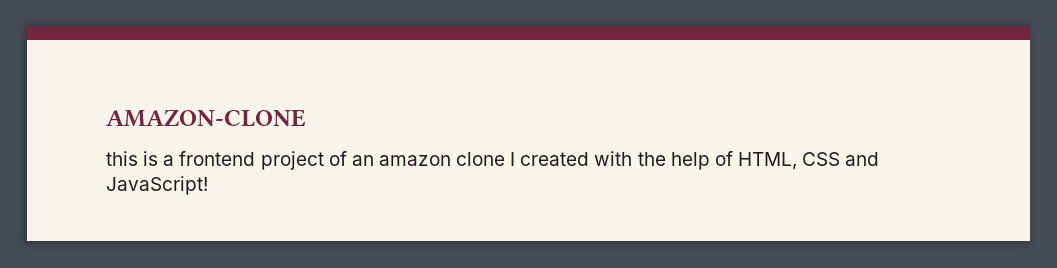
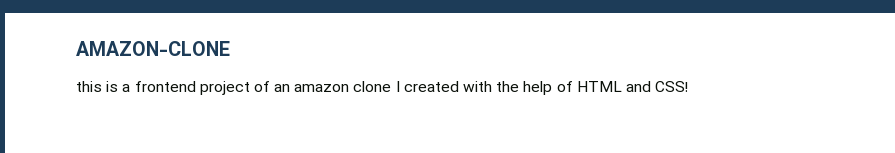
- this is a frontend project of an amazon clone I created with the help of HTML, CSS and JavaScript!
+ this is a frontend project of an amazon clone I created with the help of HTML and CSS!

